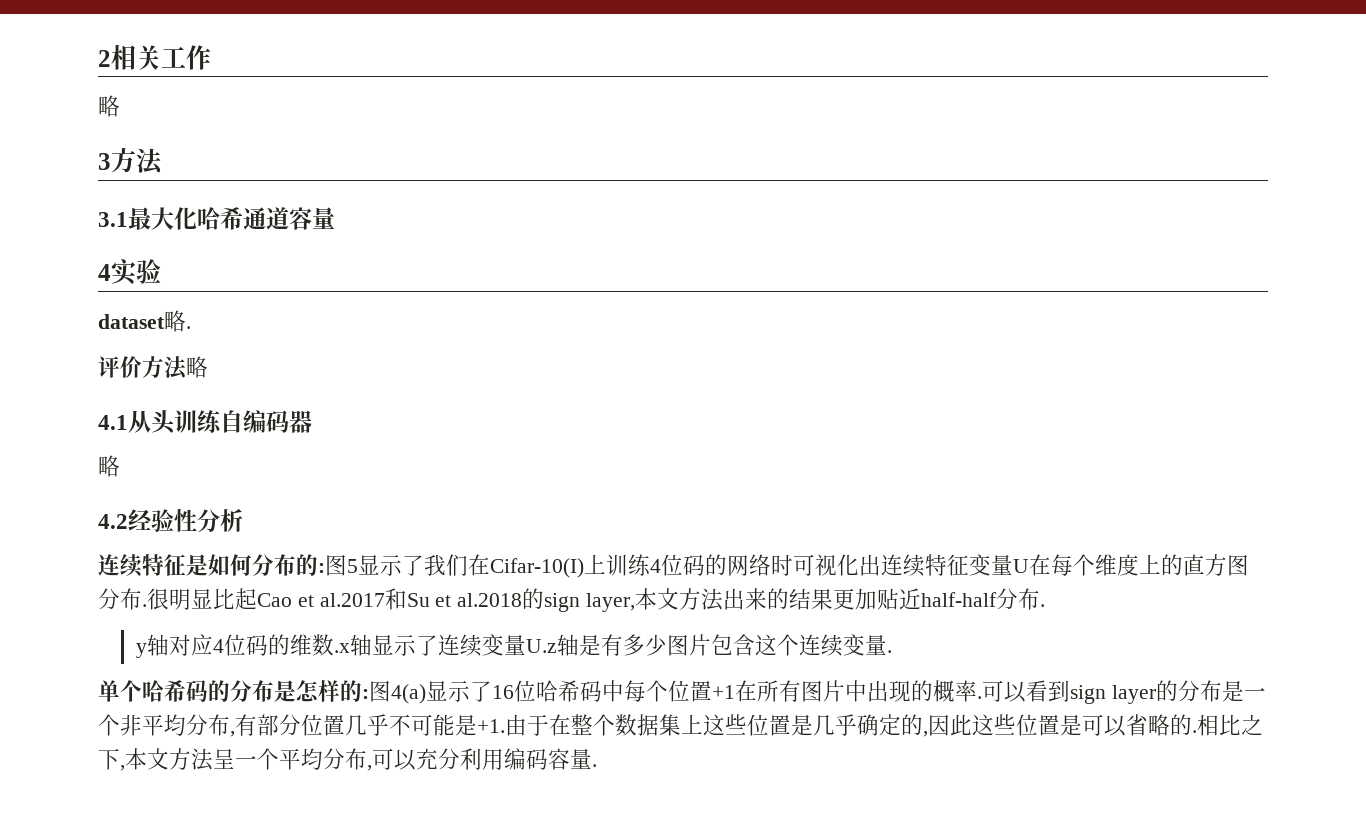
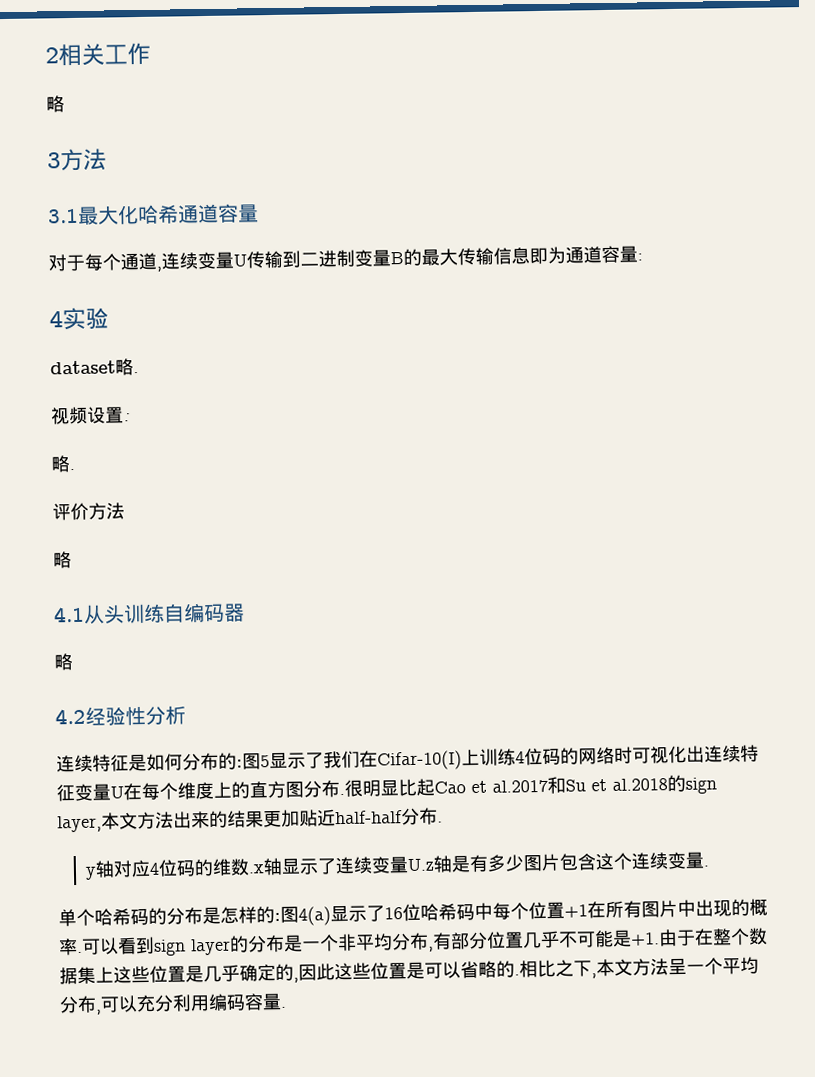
+ 对于每个通道,连续变量U传输到二进制变量B的最大传输信息即为通道容量:
+ 视频设置:
+ 略.
- 评价方法略
+ 评价方法
+ 略

